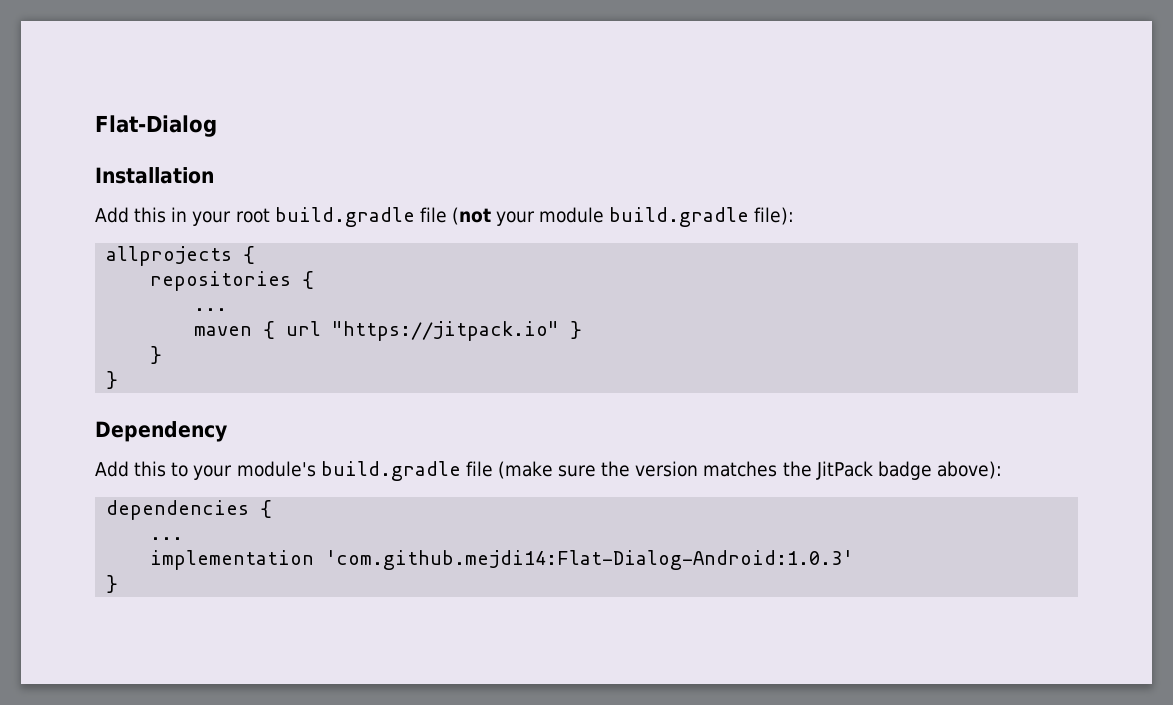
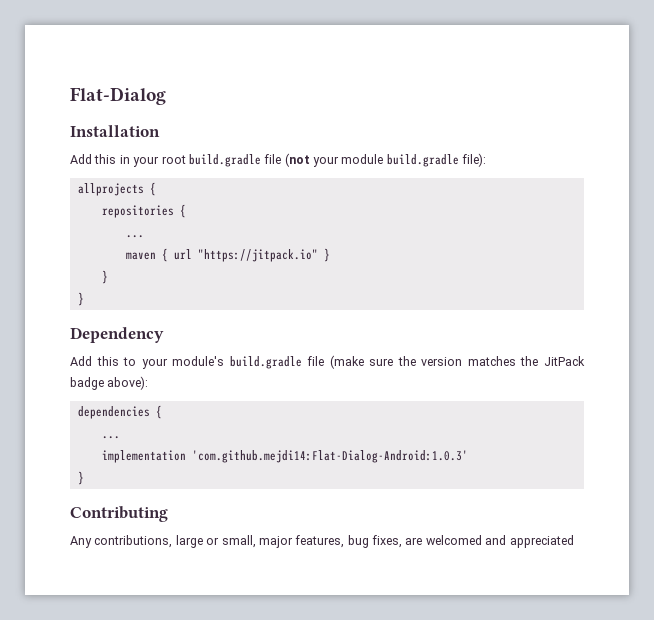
+ Contributing
+ Any contributions, large or small, major features, bug fixes, are welcomed and appreciated

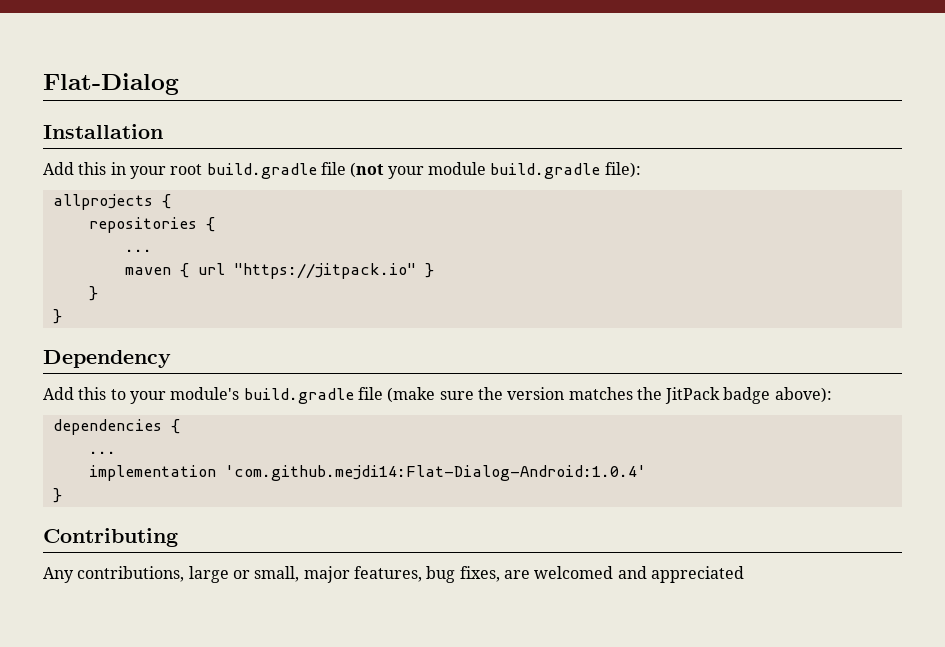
- implementation 'com.github.mejdi14:Flat-Dialog-Android:1.0.3'
+ implementation 'com.github.mejdi14:Flat-Dialog-Android:1.0.4'

